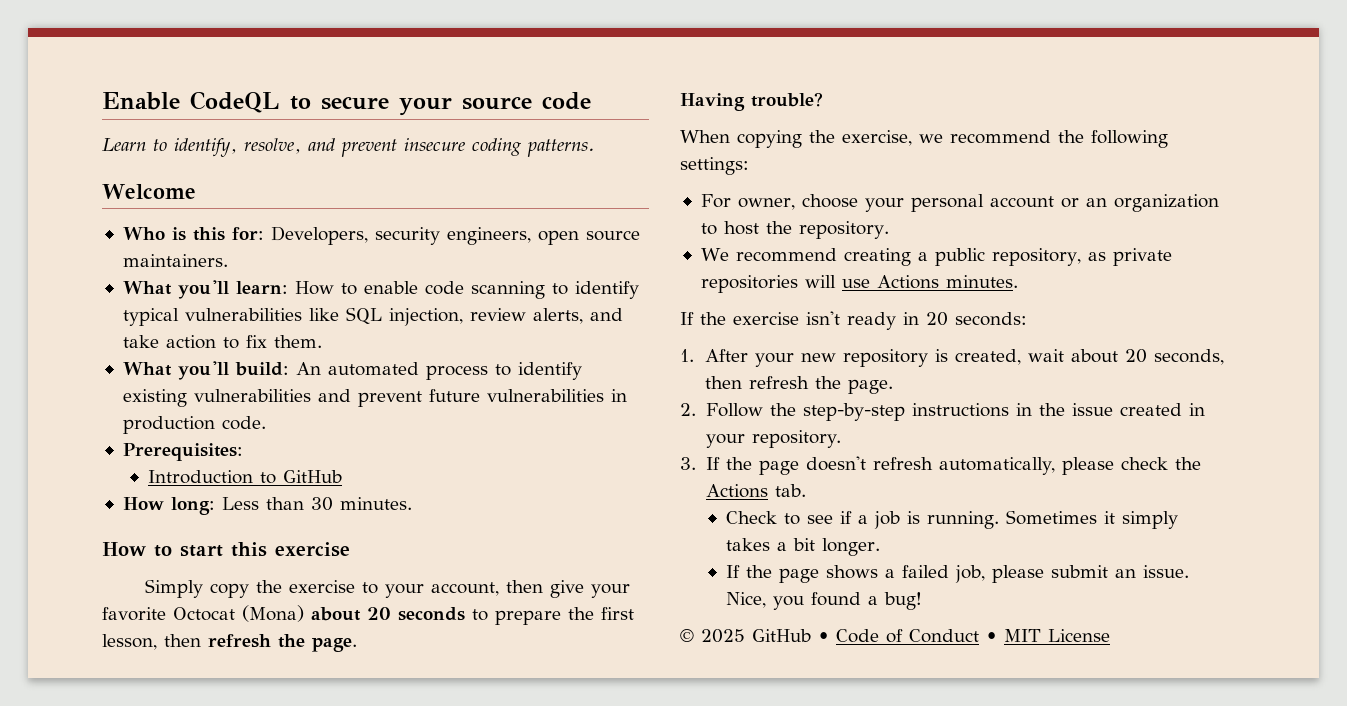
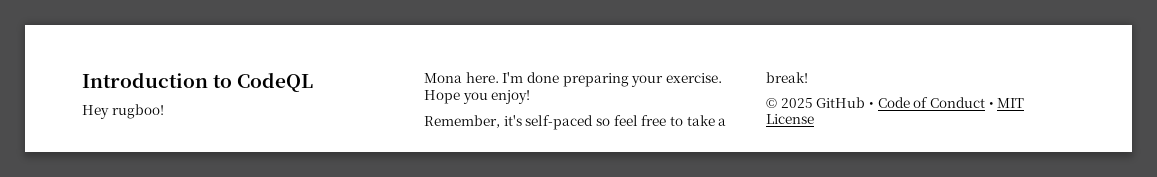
- Enable CodeQL to secure your source code
- Learn to identify, resolve, and prevent insecure coding patterns.
- Welcome
- Who is this for: Developers, security engineers, open source maintainers.
- What you'll learn: How to enable code scanning to identify typical vulnerabilities like SQL injection, review alerts, and take action to fix them.
- What you'll build: An automated process to identify existing vulnerabilities and prevent future vulnerabilities in production code.
- Prerequisites:
- Introduction to GitHub
- How long: Less than 30 minutes.
- How to start this exercise
- Simply copy the exercise to your account, then give your favorite Octocat (Mona) about 20 seconds to prepare the first lesson, then refresh the page.
- Having trouble?
- When copying the exercise, we recommend the following settings:
- For owner, choose your personal account or an organization to host the repository.
- We recommend creating a public repository, as private repositories will use Actions minutes.
- If the exercise isn't ready in 20 seconds:
- 1. After your new repository is created, wait about 20 seconds, then refresh the page.
- 2. Follow the step-by-step instructions in the issue created in your repository.
- 3. If the page doesn't refresh automatically, please check the Actions tab.
- Check to see if a job is running. Sometimes it simply takes a bit longer.
- If the page shows a failed job, please submit an issue. Nice, you found a bug!
+ Introduction to CodeQL
+ Hey rugboo!
+ Mona here. I'm done preparing your exercise. Hope you enjoy!
+ Remember, it's self-paced so feel free to take a break!

